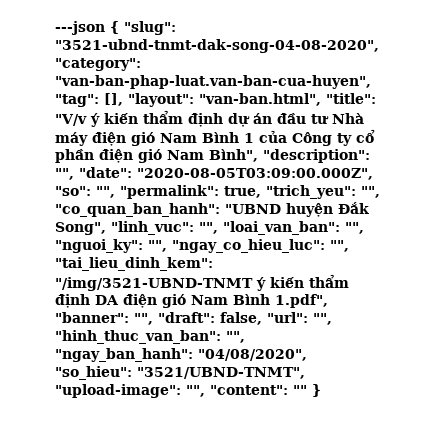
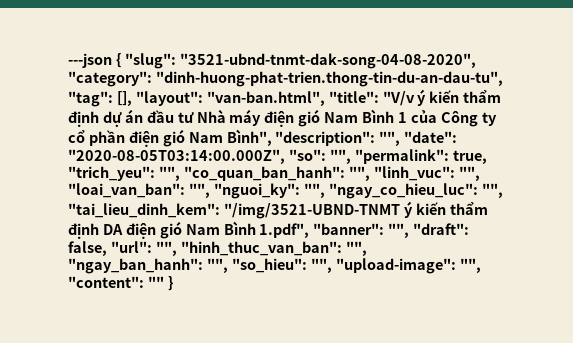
- "van-ban-phap-luat.van-ban-cua-huyen", "tag":
+ "dinh-huong-phat-trien.thong-tin-du-an-dau-tu", "tag":
- "2020-08-05T03:09:00.000Z", "so":
+ "2020-08-05T03:14:00.000Z", "so":
- "UBND huyện Đắk Song", "linh_vuc":
+ "", "linh_vuc":
- "04/08/2020", "so_hieu": "3521/UBND-TNMT", "upload-image":
+ "", "so_hieu": "", "upload-image":

